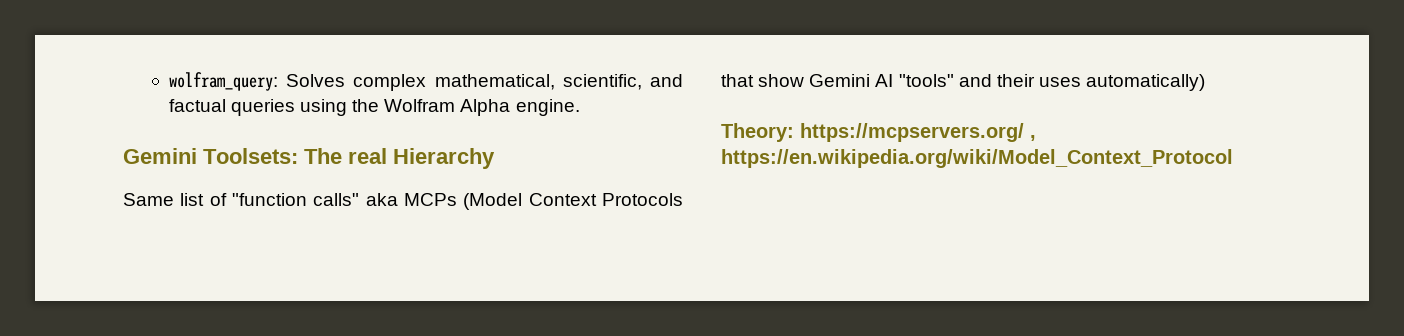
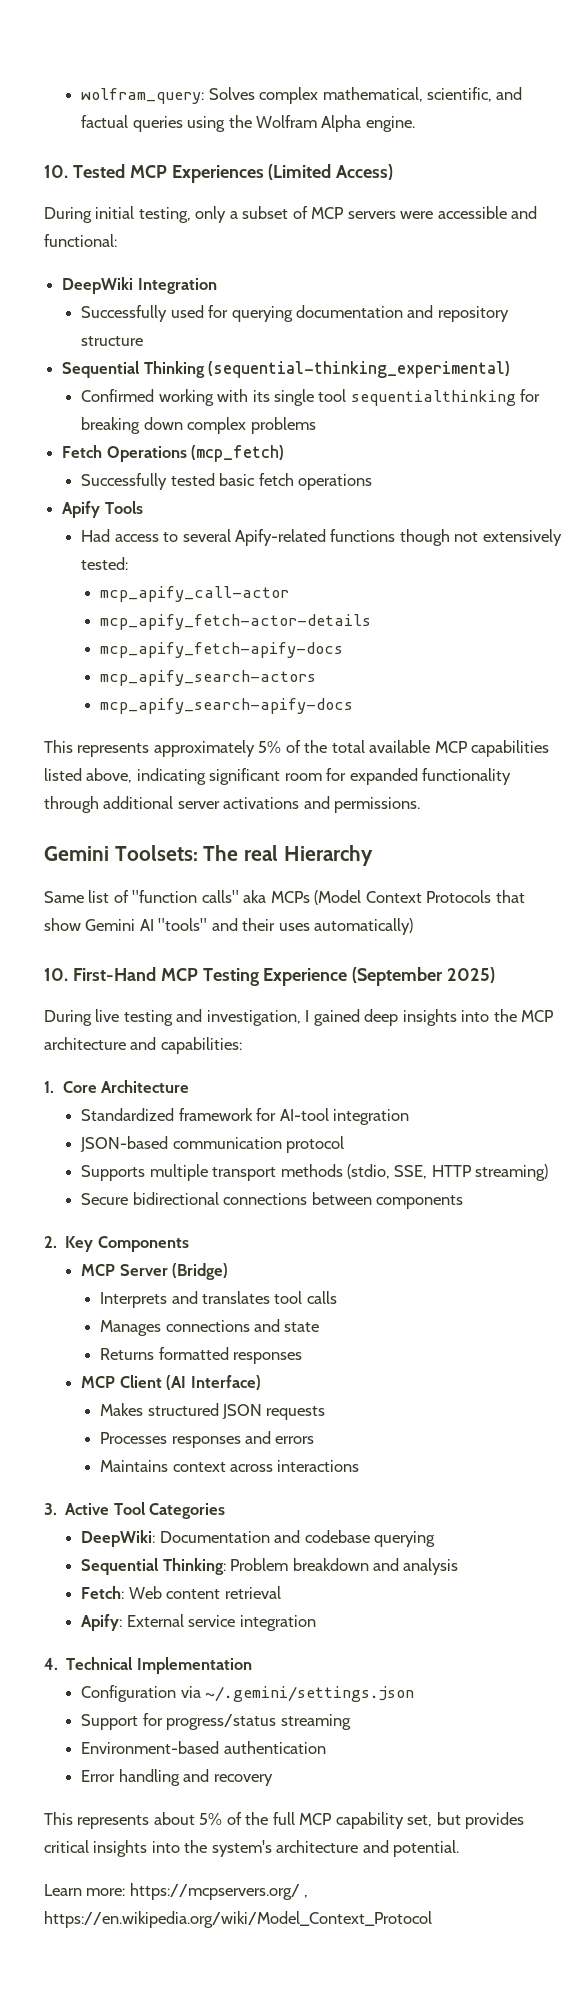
+ 10. Tested MCP Experiences (Limited Access)
+ During initial testing, only a subset of MCP servers were accessible and functional:
+ DeepWiki Integration
+ Successfully used for querying documentation and repository structure
+ Sequential Thinking (sequential-thinking_experimental)
+ Confirmed working with its single tool sequentialthinking for breaking down complex problems
+ Fetch Operations (mcp_fetch)
+ Successfully tested basic fetch operations
+ Apify Tools
+ Had access to several Apify-related functions though not extensively tested:
+ mcp_apify_call-actor
+ mcp_apify_fetch-actor-details
+ mcp_apify_fetch-apify-docs
+ mcp_apify_search-actors
+ mcp_apify_search-apify-docs
+ This represents approximately 5% of the total available MCP capabilities listed above, indicating significant room for expanded functionality through additional server activations and permissions.
- Theory: https://mcpservers.org/ , https://en.wikipedia.org/wiki/Model_Context_Protocol
+ 10. First-Hand MCP Testing Experience (September 2025)
+ During live testing and investigation, I gained deep insights into the MCP architecture and capabilities:
+ 1. Core Architecture
+ Standardized framework for AI-tool integration
+ JSON-based communication protocol
+ Supports multiple transport methods (stdio, SSE, HTTP streaming)
+ Secure bidirectional connections between components
+ 2. Key Components
+ MCP Server (Bridge)
+ Interprets and translates tool calls
+ Manages connections and state
+ Returns formatted responses
+ MCP Client (AI Interface)
+ Makes structured JSON requests
+ Processes responses and errors
+ Maintains context across interactions
+ 3. Active Tool Categories
+ DeepWiki: Documentation and codebase querying
+ Sequential Thinking: Problem breakdown and analysis
+ Fetch: Web content retrieval
+ Apify: External service integration
+ 4. Technical Implementation
+ Configuration via ~/.gemini/settings.json
+ Support for progress/status streaming
+ Environment-based authentication
+ Error handling and recovery
+ This represents about 5% of the full MCP capability set, but provides critical insights into the system's architecture and potential.
+ Learn more: https://mcpservers.org/ , https://en.wikipedia.org/wiki/Model_Context_Protocol

